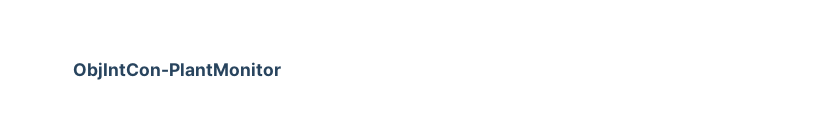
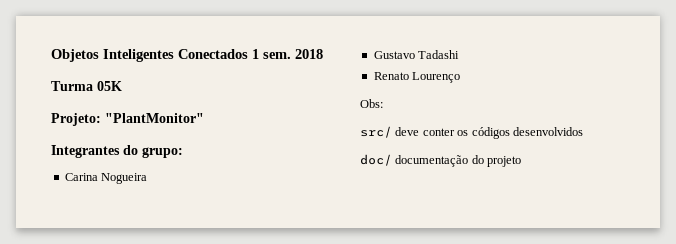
- ObjIntCon-PlantMonitor
+ Objetos Inteligentes Conectados 1 sem. 2018
+ Turma 05K
+ Projeto: "PlantMonitor"
+ Integrantes do grupo:
+ Carina Nogueira
+ Gustavo Tadashi
+ Renato Lourenço
+ Obs:
+ src/ deve conter os códigos desenvolvidos
+ doc/ documentação do projeto

